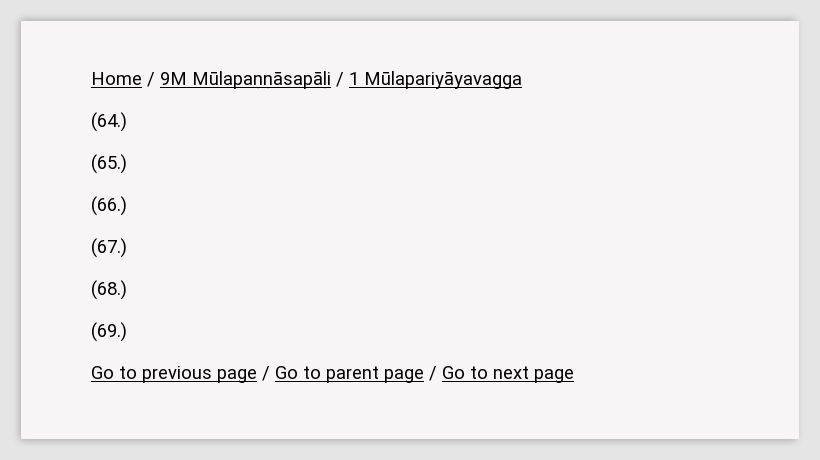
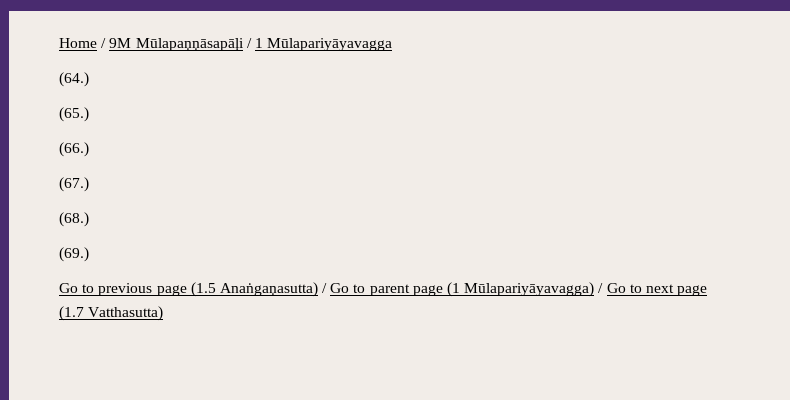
- Go to previous page / Go to parent page / Go to next page
+ Go to previous page (1.5 Anaṅgaṇasutta) / Go to parent page (1 Mūlapariyāyavagga) / Go to next page (1.7 Vatthasutta)

